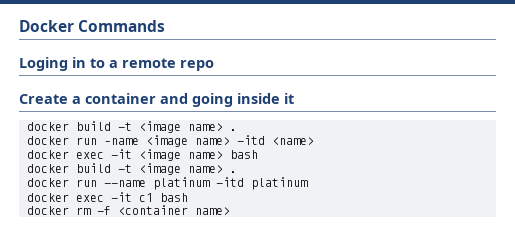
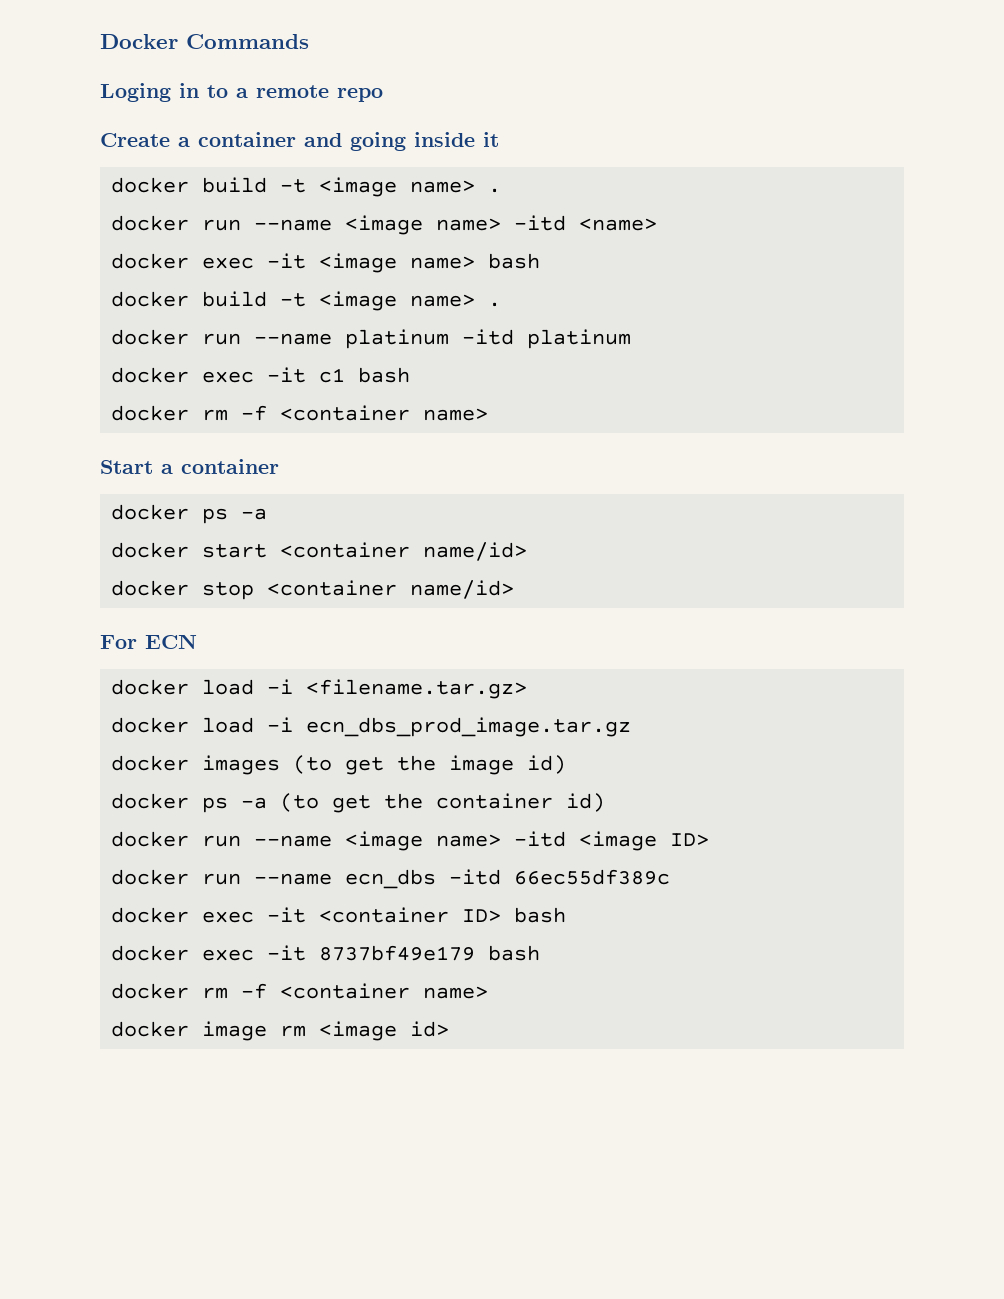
- docker run –name <image name> -itd <name>
+ docker run –-name <image name> -itd <name>
+ Start a container
+ docker ps -a
+ docker start <container name/id>
+ docker stop <container name/id>
+ For ECN
+ docker load -i <filename.tar.gz>
+ docker load -i ecn_dbs_prod_image.tar.gz
+ docker images (to get the image id)
+ docker ps -a (to get the container id)
+ docker run --name <image name> -itd <image ID>
+ docker run --name ecn_dbs -itd 66ec55df389c
+ docker exec -it <container ID> bash
+ docker exec -it 8737bf49e179 bash
+ docker rm -f <container name>
+ docker image rm <image id>

